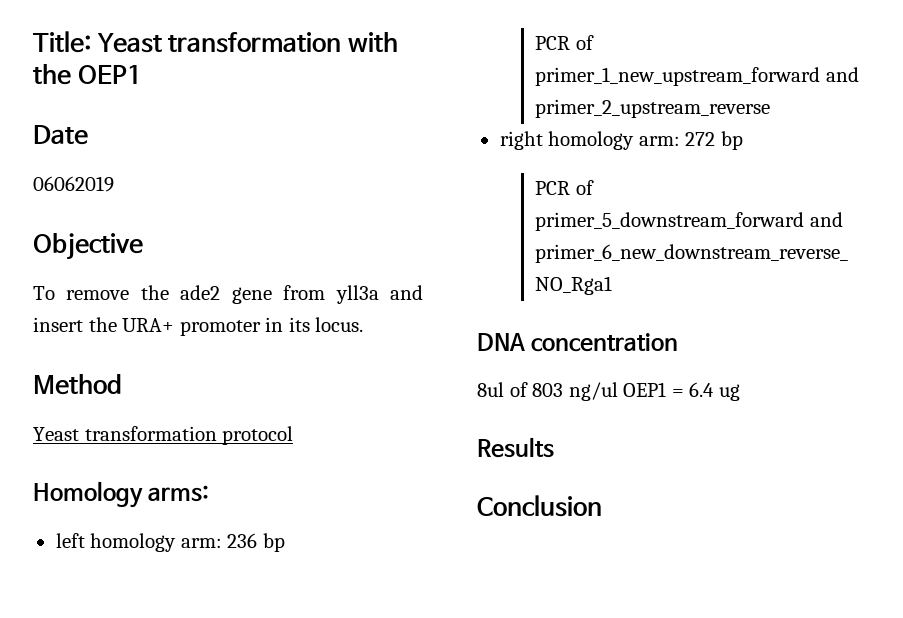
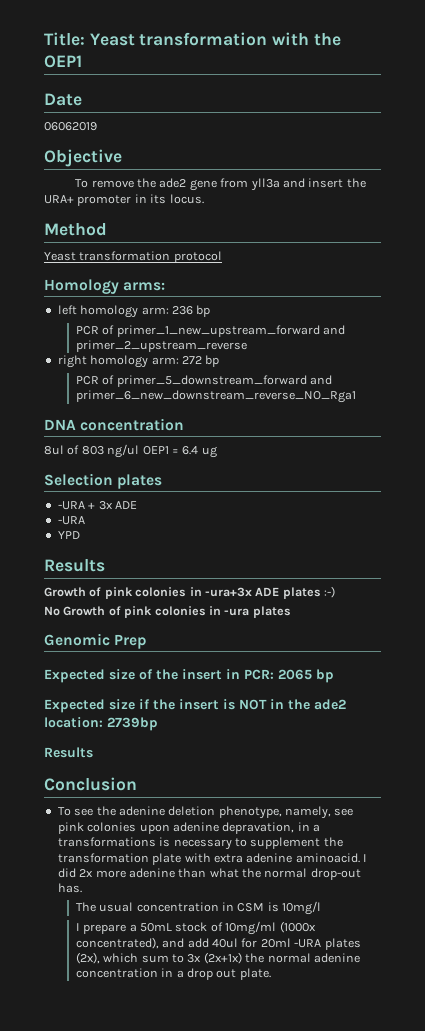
+ Selection plates
+ -URA + 3x ADE
+ -URA
+ YPD
+ Results
+ Growth of pink colonies in -ura+3x ADE plates :-)
+ No Growth of pink colonies in -ura plates
+ Genomic Prep
+ Expected size of the insert in PCR: 2065 bp
+ Expected size if the insert is NOT in the ade2 location: 2739bp
  Results
  Conclusion
+ To see the adenine deletion phenotype, namely, see pink colonies upon adenine depravation, in a transformations is necessary to supplement the transformation plate with extra adenine aminoacid. I did 2x more adenine than what the normal drop-out has.
+ The usual concentration in CSM is 10mg/l
+ I prepare a 50mL stock of 10mg/ml (1000x concentrated), and add 40ul for 20ml -URA plates (2x), which sum to 3x (2x+1x) the normal adenine concentration in a drop out plate.

